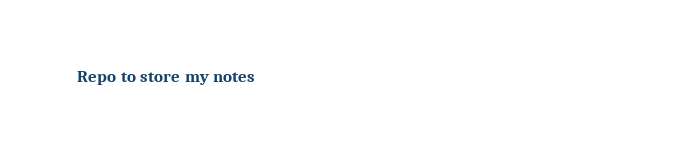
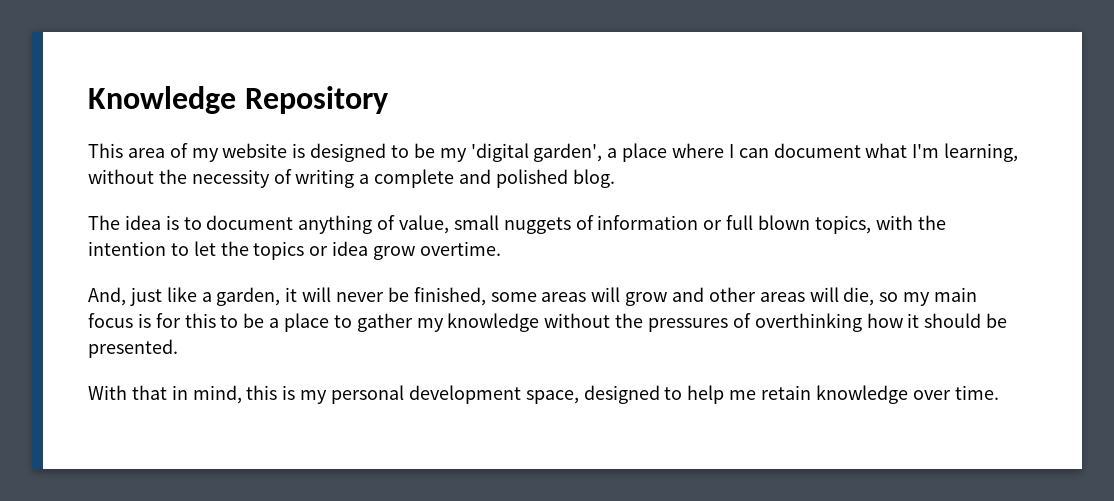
- Repo to store my notes
+ Knowledge Repository
+ This area of my website is designed to be my 'digital garden', a place where I can document what I'm learning, without the necessity of writing a complete and polished blog.
+ The idea is to document anything of value, small nuggets of information or full blown topics, with the intention to let the topics or idea grow overtime.
+ And, just like a garden, it will never be finished, some areas will grow and other areas will die, so my main focus is for this to be a place to gather my knowledge without the pressures of overthinking how it should be presented.
+ With that in mind, this is my personal development space, designed to help me retain knowledge over time.

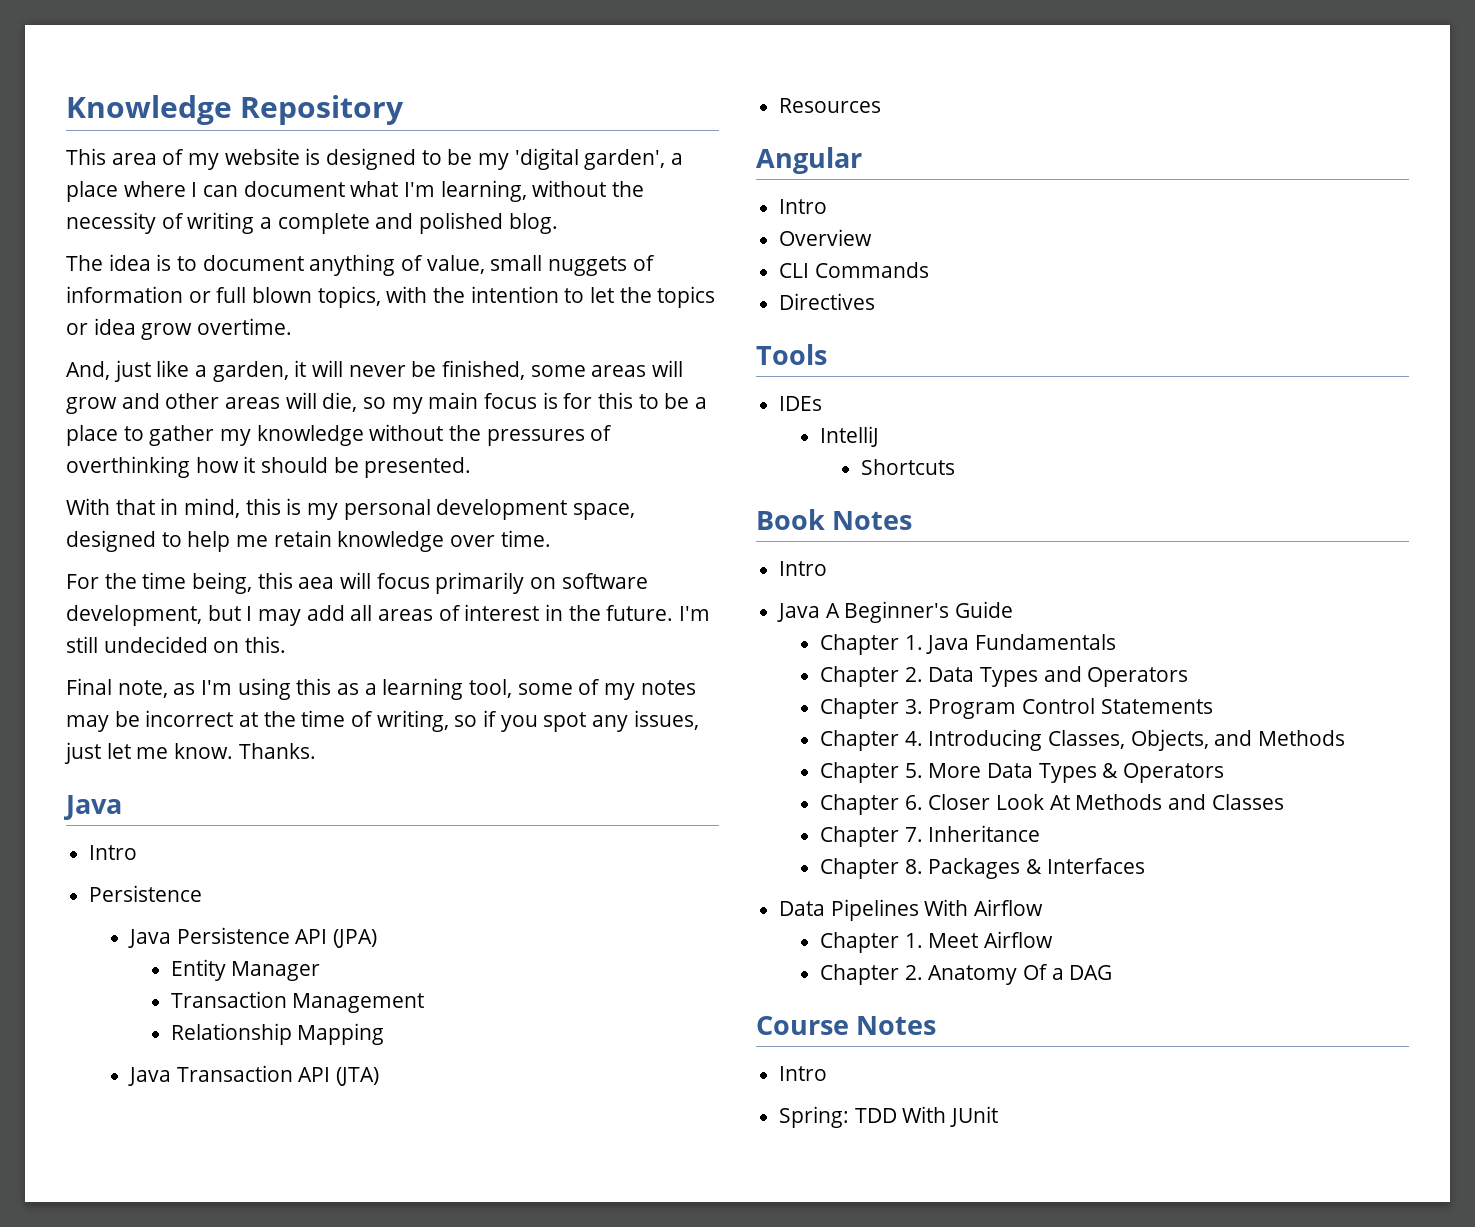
+ For the time being, this aea will focus primarily on software development, but I may add all areas of interest in the future. I'm still undecided on this.
+ Final note, as I'm using this as a learning tool, some of my notes may be incorrect at the time of writing, so if you spot any issues, just let me know. Thanks.
+ Java
+ Intro
+ Persistence
+ Java Persistence API (JPA)
+ Entity Manager
+ Transaction Management
+ Relationship Mapping
+ Java Transaction API (JTA)
+ Resources
+ Angular
+ Intro
+ Overview
+ CLI Commands
+ Directives
+ Tools
+ IDEs
+ IntelliJ
+ Shortcuts
+ Book Notes
+ Intro
+ Java A Beginner's Guide
+ Chapter 1. Java Fundamentals
+ Chapter 2. Data Types and Operators
+ Chapter 3. Program Control Statements
+ Chapter 4. Introducing Classes, Objects, and Methods
+ Chapter 5. More Data Types & Operators
+ Chapter 6. Closer Look At Methods and Classes
+ Chapter 7. Inheritance
+ Chapter 8. Packages & Interfaces
+ Data Pipelines With Airflow
+ Chapter 1. Meet Airflow
+ Chapter 2. Anatomy Of a DAG
+ Course Notes
+ Intro
+ Spring: TDD With JUnit

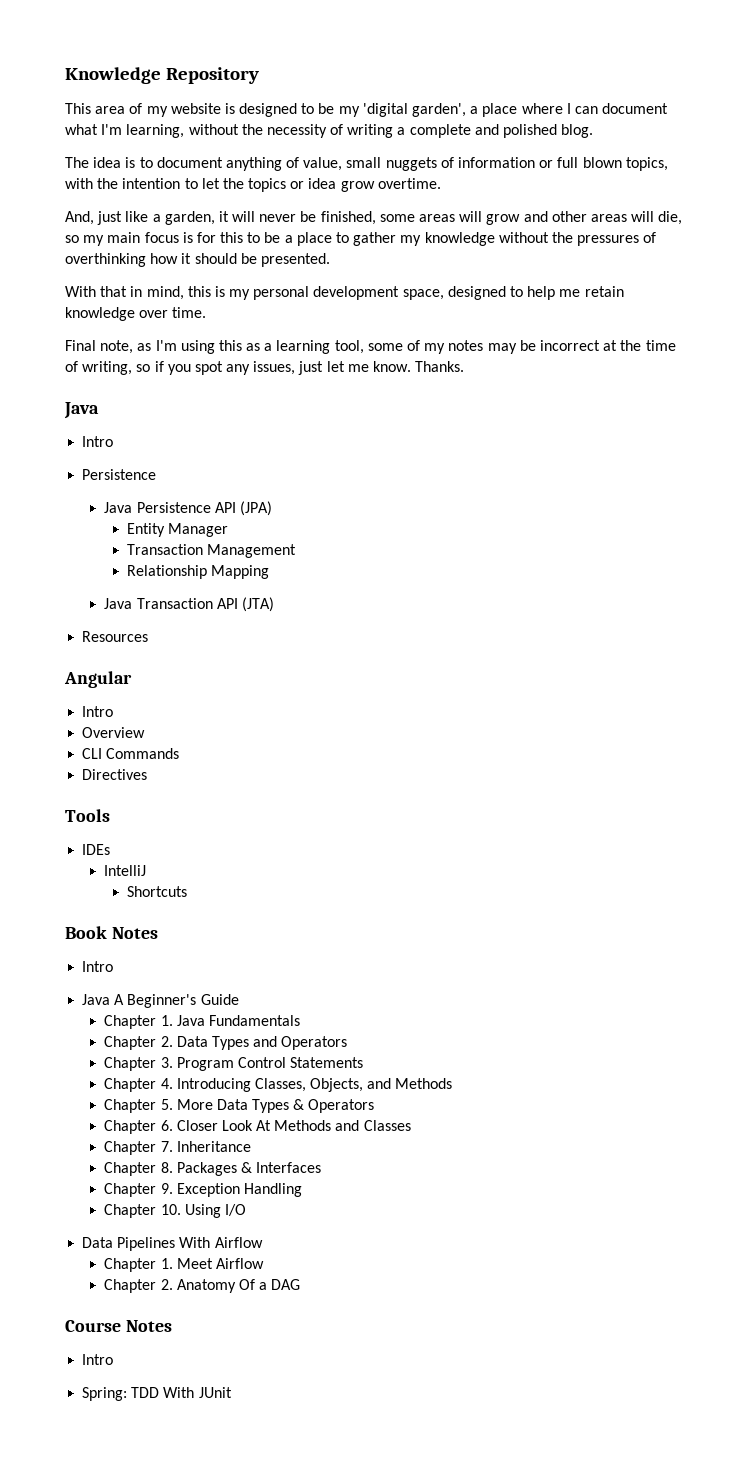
- For the time being, this aea will focus primarily on software development, but I may add all areas of interest in the future. I'm still undecided on this.
+ Chapter 9. Exception Handling
+ Chapter 10. Using I/O

